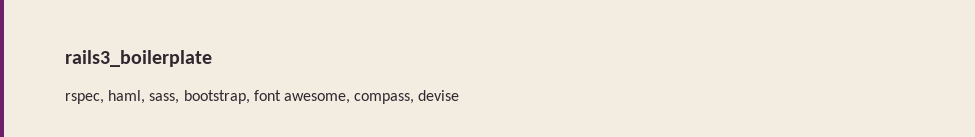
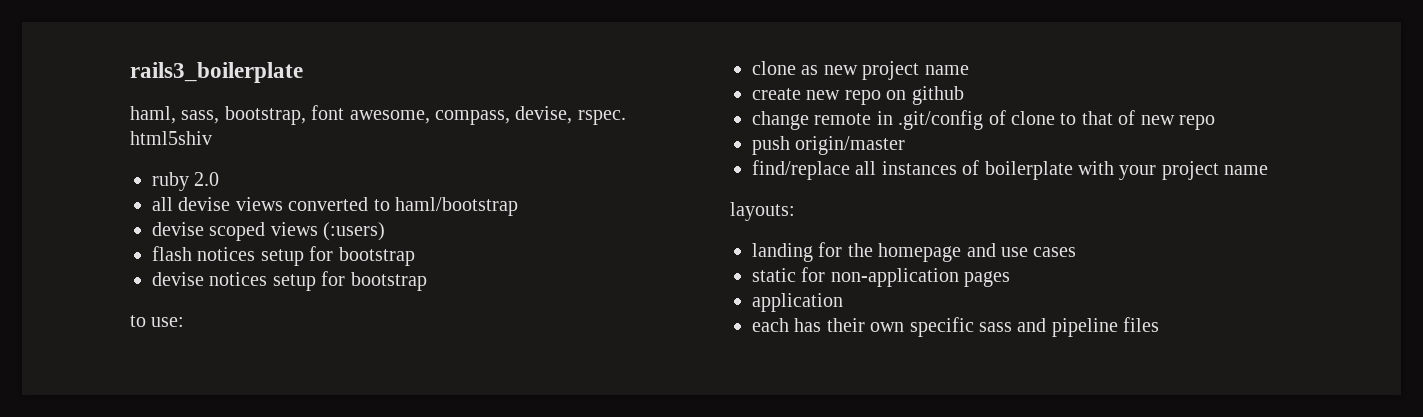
- rspec, haml, sass, bootstrap, font awesome, compass, devise
+ haml, sass, bootstrap, font awesome, compass, devise, rspec. html5shiv
+ ruby 2.0
+ all devise views converted to haml/bootstrap
+ devise scoped views (:users)
+ flash notices setup for bootstrap
+ devise notices setup for bootstrap
+ to use:
+ clone as new project name
+ create new repo on github
+ change remote in .git/config of clone to that of new repo
+ push origin/master
+ find/replace all instances of boilerplate with your project name
+ layouts:
+ landing for the homepage and use cases
+ static for non-application pages
+ application
+ each has their own specific sass and pipeline files

